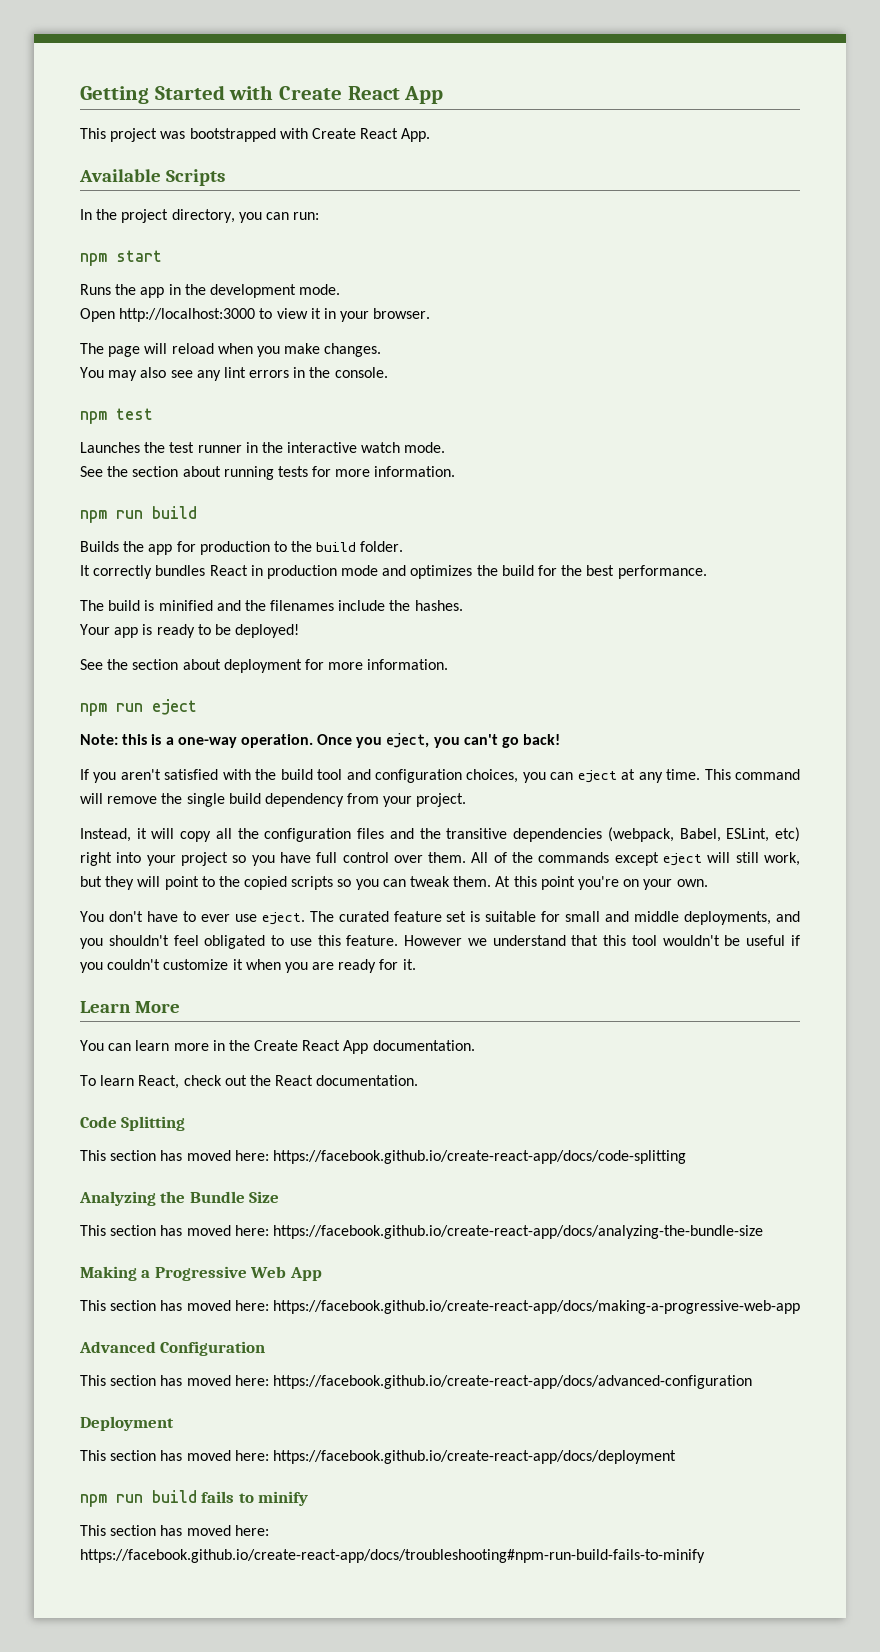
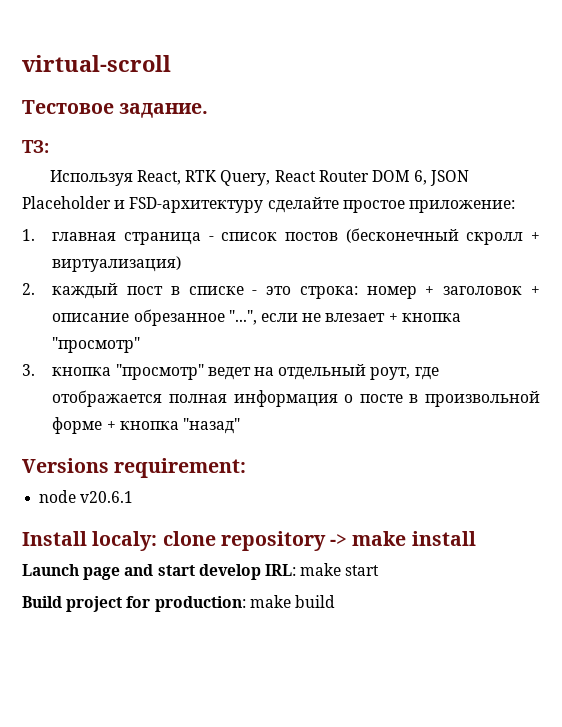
- Getting Started with Create React App
- This project was bootstrapped with Create React App.
- Available Scripts
- In the project directory, you can run:
- npm start
- Runs the app in the development mode.
- Open http://localhost:3000 to view it in your browser.
- The page will reload when you make changes.
- You may also see any lint errors in the console.
- npm test
- Launches the test runner in the interactive watch mode.
- See the section about running tests for more information.
- npm run build
- Builds the app for production to the build folder.
- It correctly bundles React in production mode and optimizes the build for the best performance.
- The build is minified and the filenames include the hashes.
- Your app is ready to be deployed!
- See the section about deployment for more information.
- npm run eject
- Note: this is a one-way operation. Once you eject, you can't go back!
- If you aren't satisfied with the build tool and configuration choices, you can eject at any time. This command will remove the single build dependency from your project.
- Instead, it will copy all the configuration files and the transitive dependencies (webpack, Babel, ESLint, etc) right into your project so you have full control over them. All of the commands except eject will still work, but they will point to the copied scripts so you can tweak them. At this point you're on your own.
- You don't have to ever use eject. The curated feature set is suitable for small and middle deployments, and you shouldn't feel obligated to use this feature. However we understand that this tool wouldn't be useful if you couldn't customize it when you are ready for it.
- Learn More
- You can learn more in the Create React App documentation.
- To learn React, check out the React documentation.
- Code Splitting
- This section has moved here: https://facebook.github.io/create-react-app/docs/code-splitting
- Analyzing the Bundle Size
- This section has moved here: https://facebook.github.io/create-react-app/docs/analyzing-the-bundle-size
- Making a Progressive Web App
- This section has moved here: https://facebook.github.io/create-react-app/docs/making-a-progressive-web-app
- Advanced Configuration
- This section has moved here: https://facebook.github.io/create-react-app/docs/advanced-configuration
- Deployment
- This section has moved here: https://facebook.github.io/create-react-app/docs/deployment
- npm run build fails to minify
- This section has moved here: https://facebook.github.io/create-react-app/docs/troubleshooting#npm-run-build-fails-to-minify
+ virtual-scroll
+ Тестовое задание.
+ ТЗ:
+ Используя React, RTK Query, React Router DOM 6, JSON Placeholder и FSD-архитектуру сделайте простое приложение:
+ 1. главная страница - список постов (бесконечный скролл + виртуализация)
+ 2. каждый пост в списке - это строка: номер + заголовок + описание обрезанное "...", если не влезает + кнопка "просмотр"
+ 3. кнопка "просмотр" ведет на отдельный роут, где отображается полная информация о посте в произвольной форме + кнопка "назад"
+ Versions requirement:
+ node v20.6.1
+ Install localy: clone repository -> make install
+ Launch page and start develop IRL: make start
+ Build project for production: make build

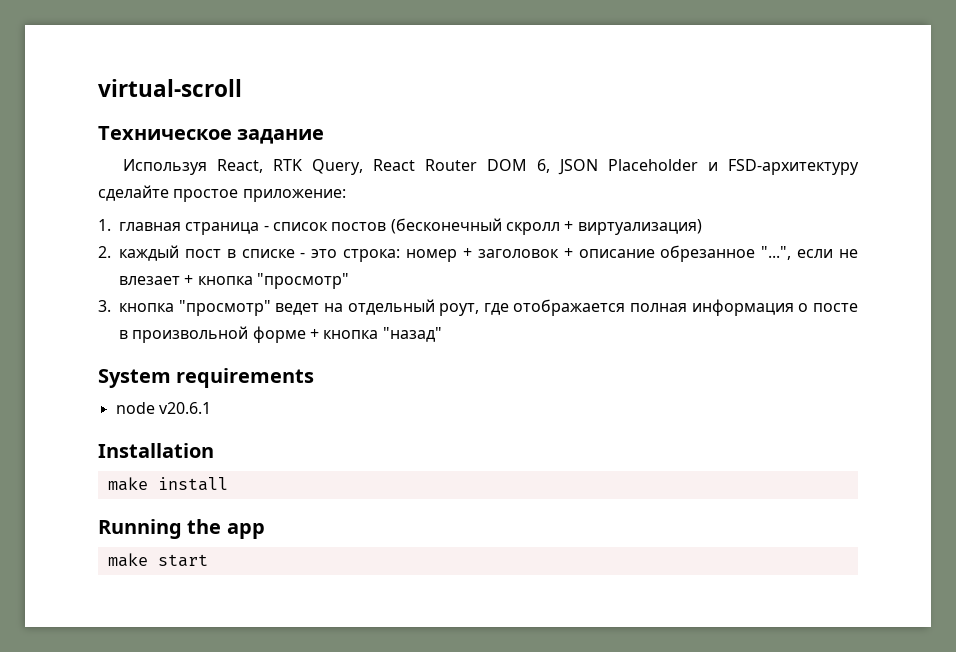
- Тестовое задание.
- ТЗ:
+ Техническое задание
- Versions requirement:
+ System requirements
- Install localy: clone repository -> make install
- Launch page and start develop IRL: make start
- Build project for production: make build
+ Installation
+ make install
+ Running the app
+ make start

